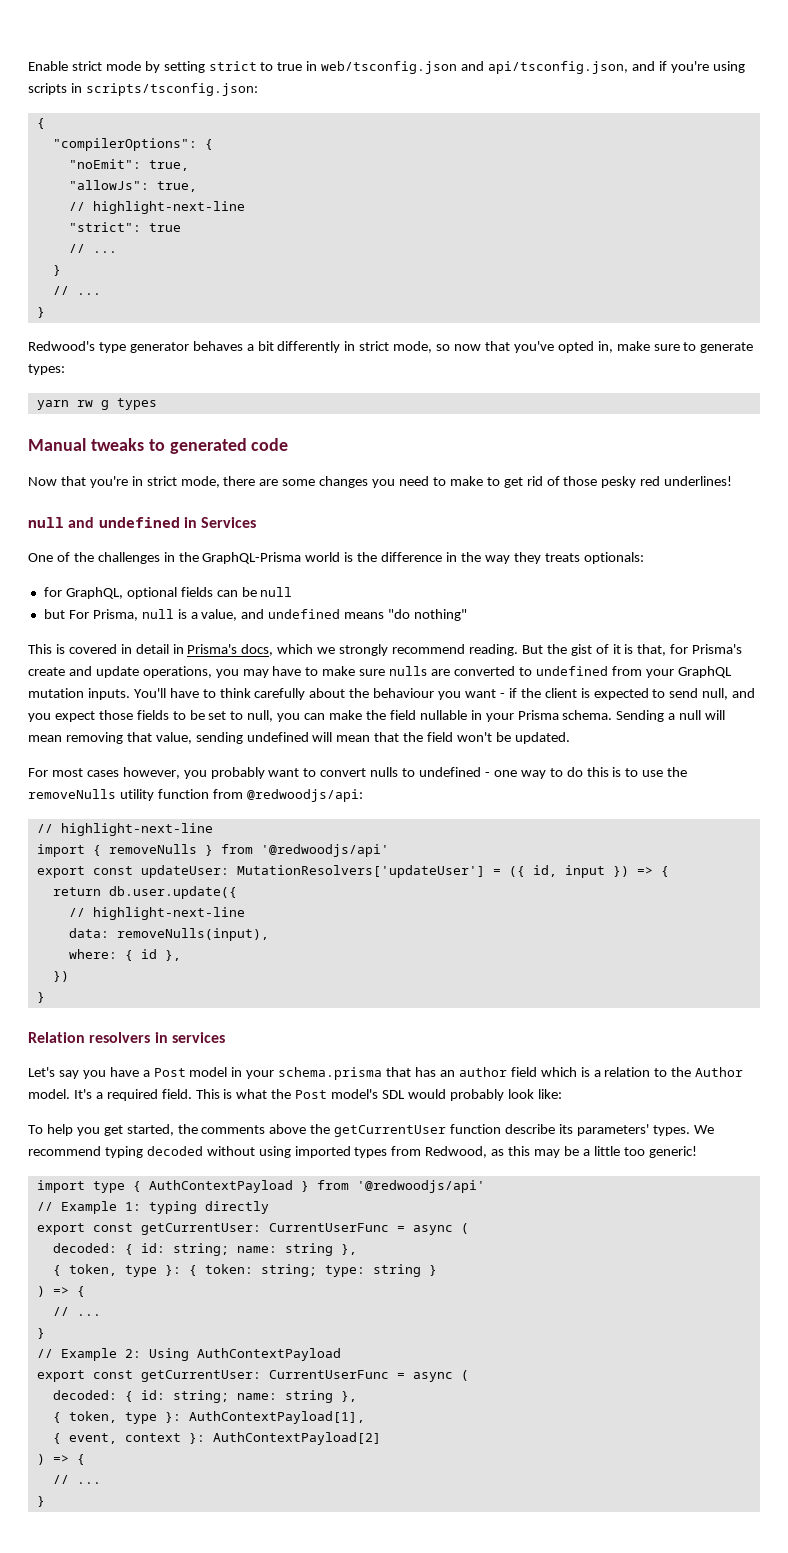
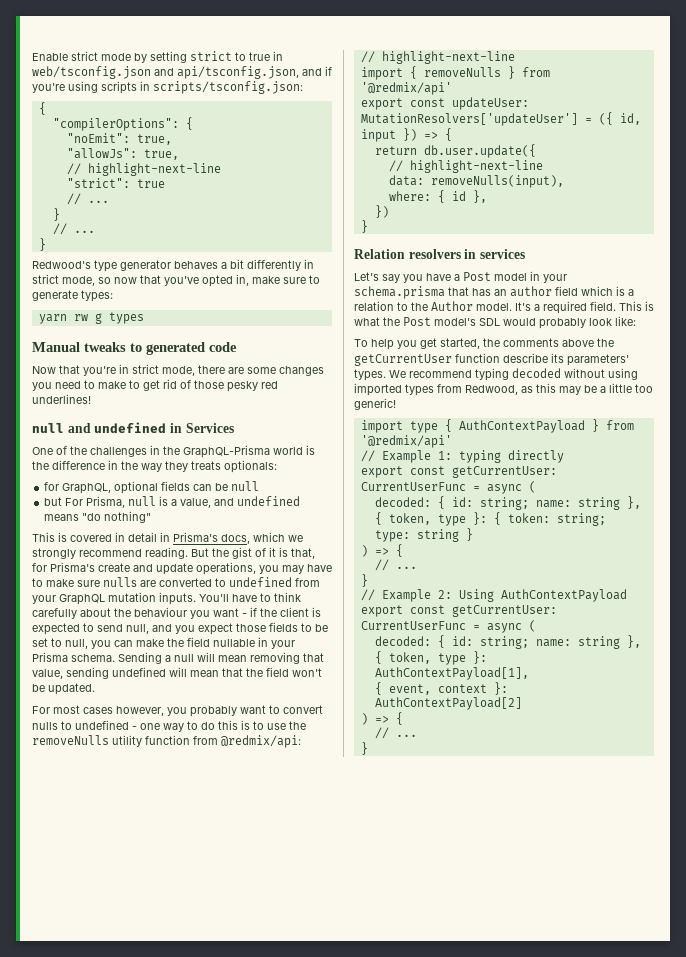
- For most cases however, you probably want to convert nulls to undefined - one way to do this is to use the removeNulls utility function from @redwoodjs/api:
+ For most cases however, you probably want to convert nulls to undefined - one way to do this is to use the removeNulls utility function from @redmix/api:
- import { removeNulls } from '@redwoodjs/api'
+ import { removeNulls } from '@redmix/api'
- import type { AuthContextPayload } from '@redwoodjs/api'
+ import type { AuthContextPayload } from '@redmix/api'

